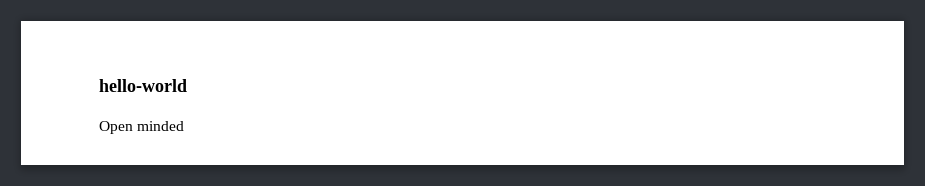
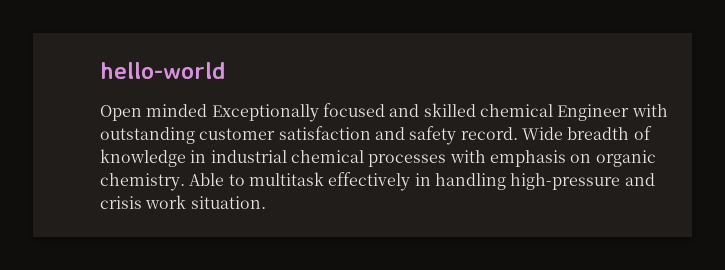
- Open minded
+ Open minded Exceptionally focused and skilled chemical Engineer with outstanding customer satisfaction and safety record. Wide breadth of knowledge in industrial chemical processes with emphasis on organic chemistry. Able to multitask effectively in handling high-pressure and crisis work situation.

